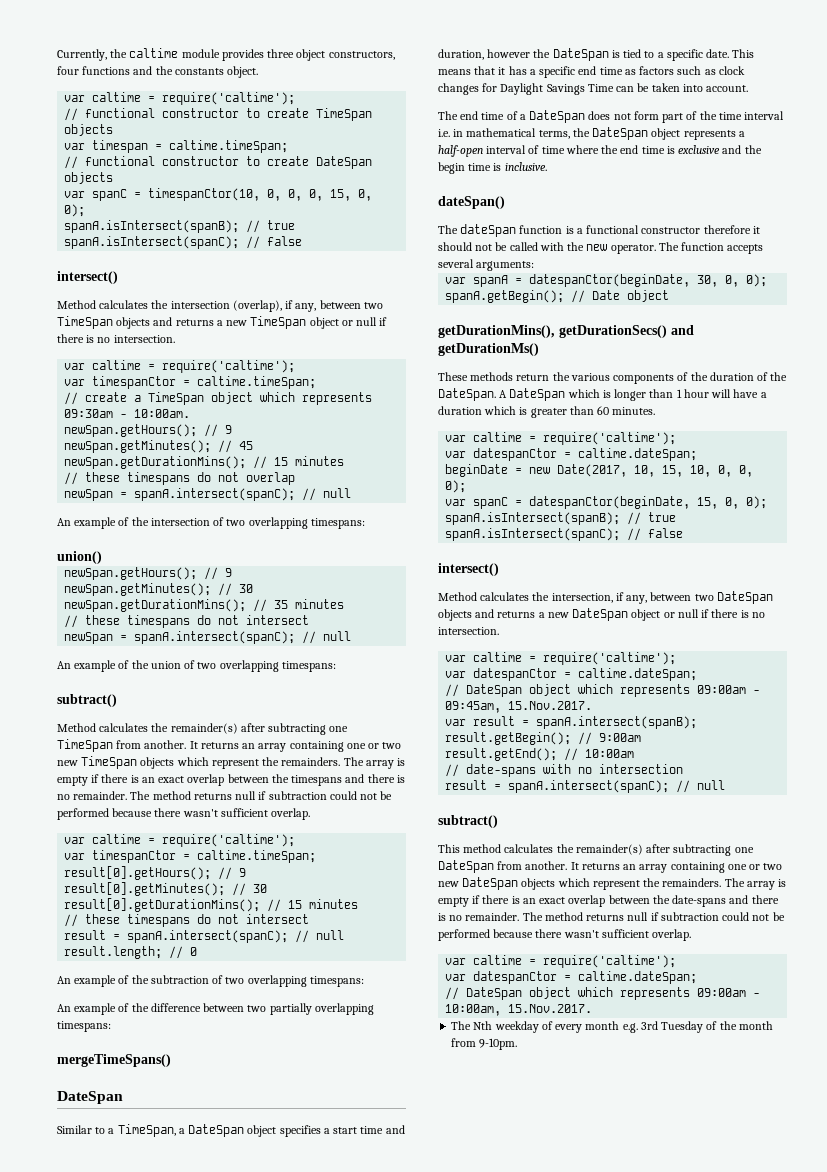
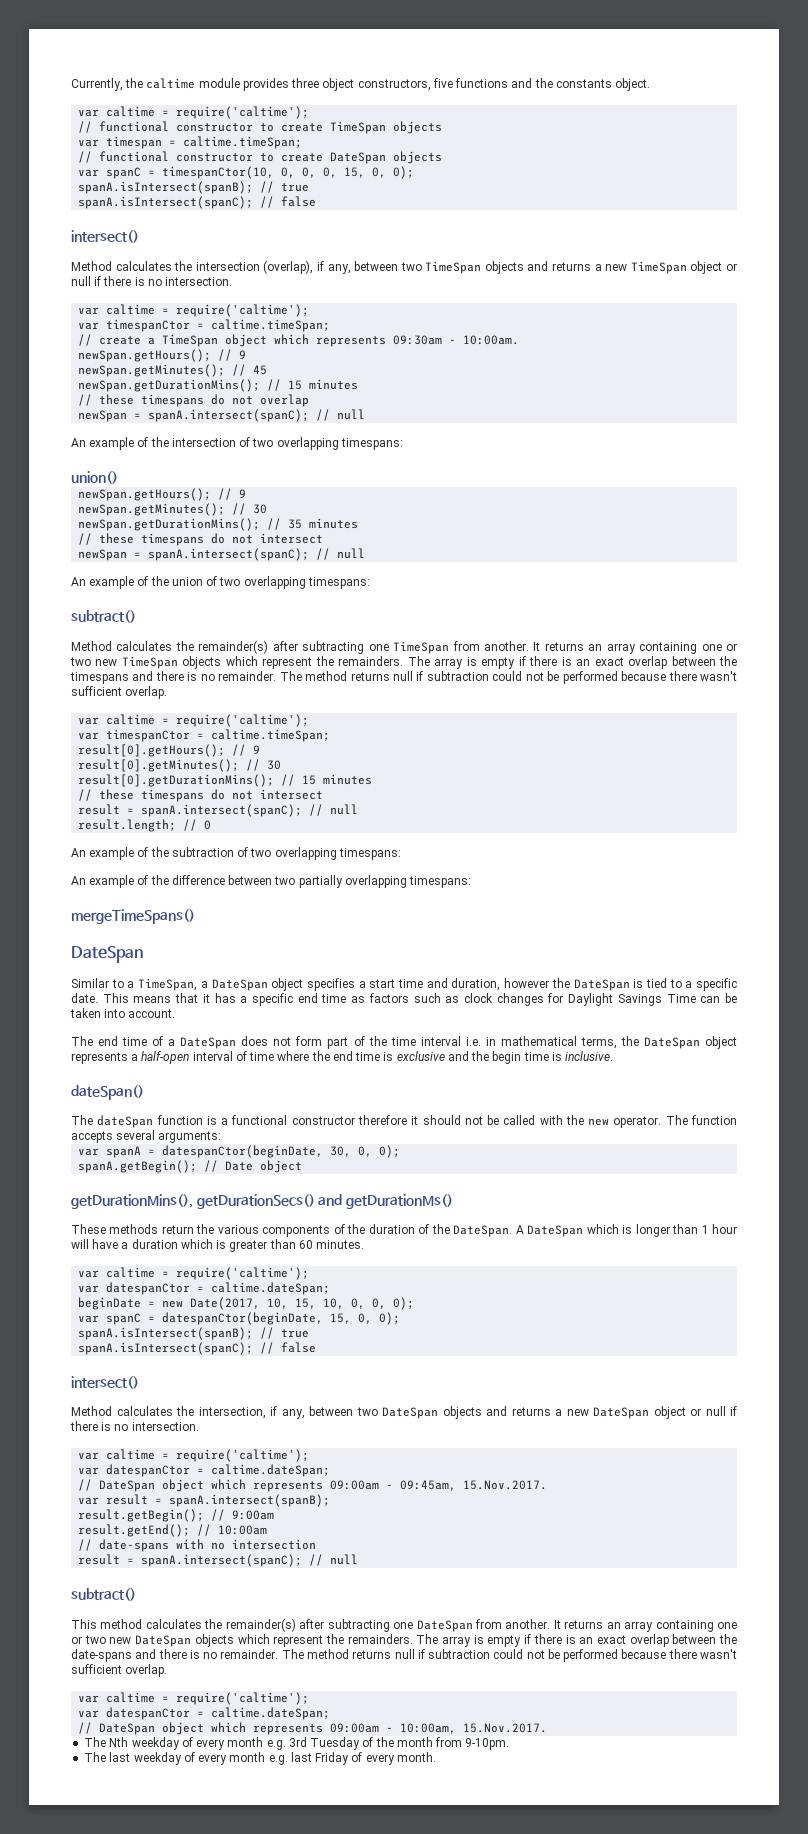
- Currently, the caltime module provides three object constructors, four functions and the constants object.
+ Currently, the caltime module provides three object constructors, five functions and the constants object.
+ The last weekday of every month e.g. last Friday of every month.

